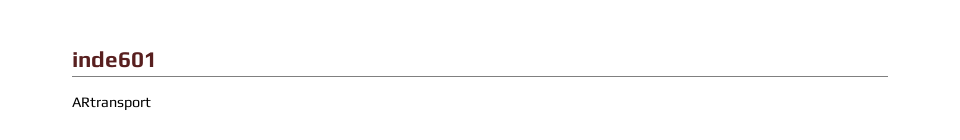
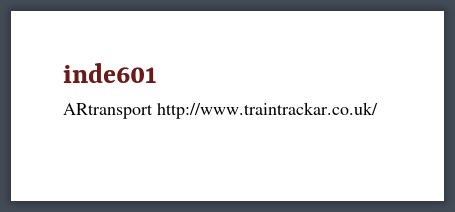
- ARtransport
+ ARtransport http://www.traintrackar.co.uk/

